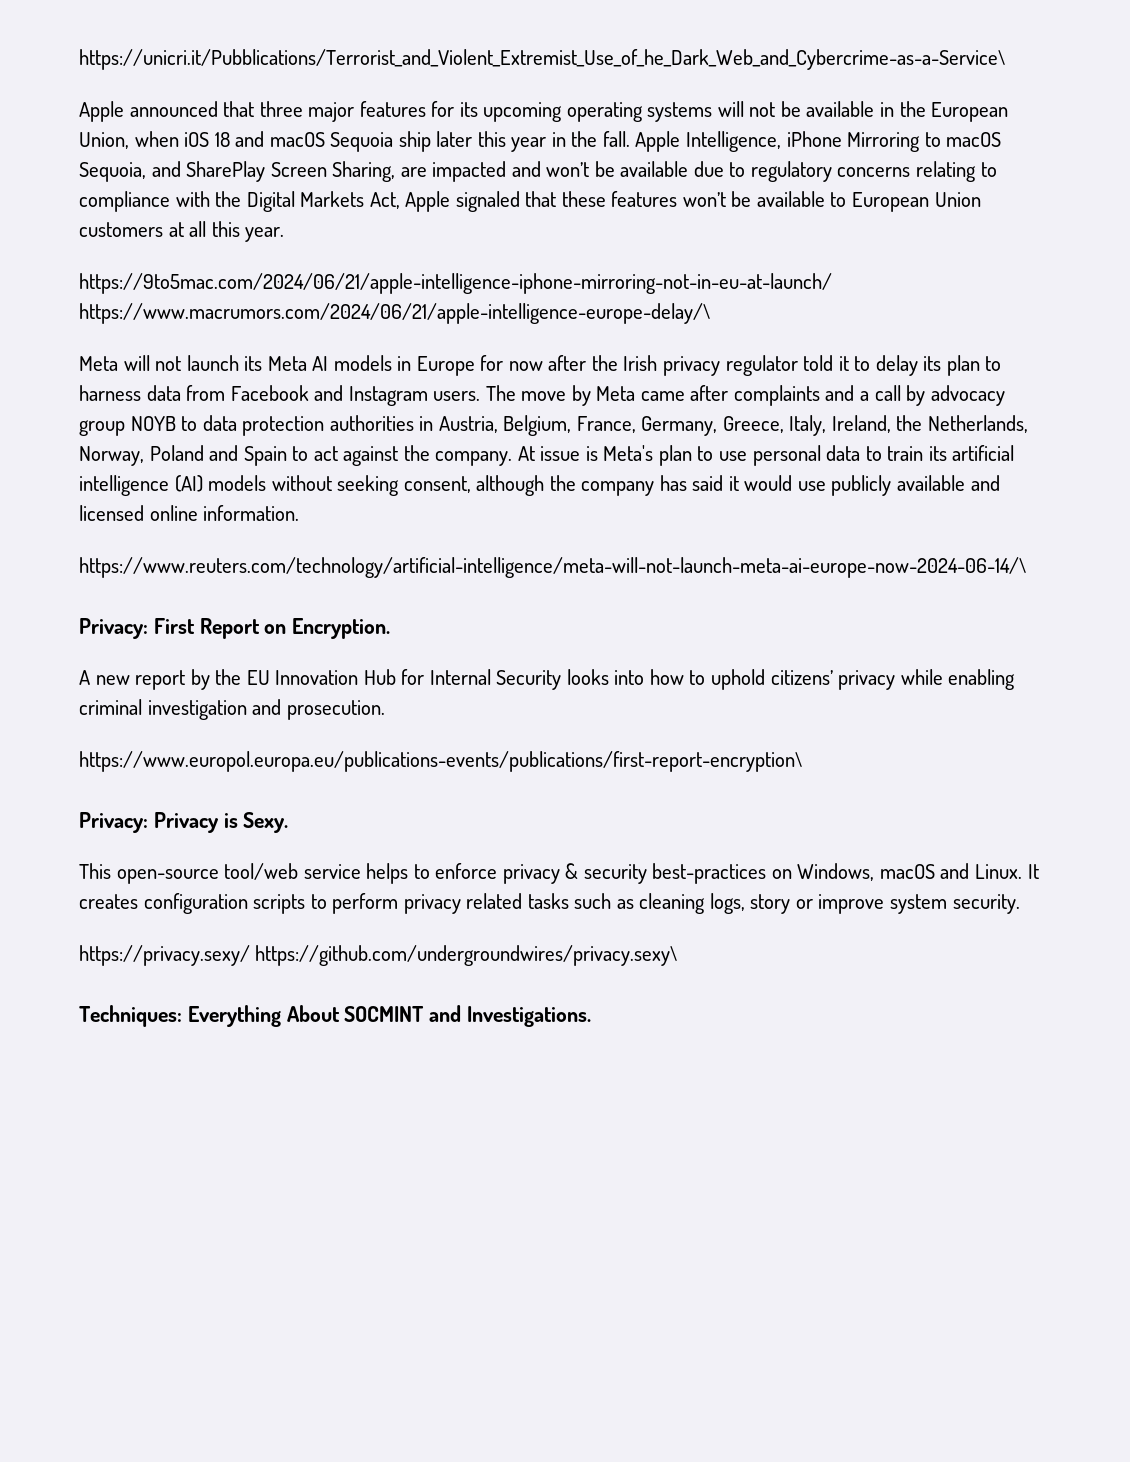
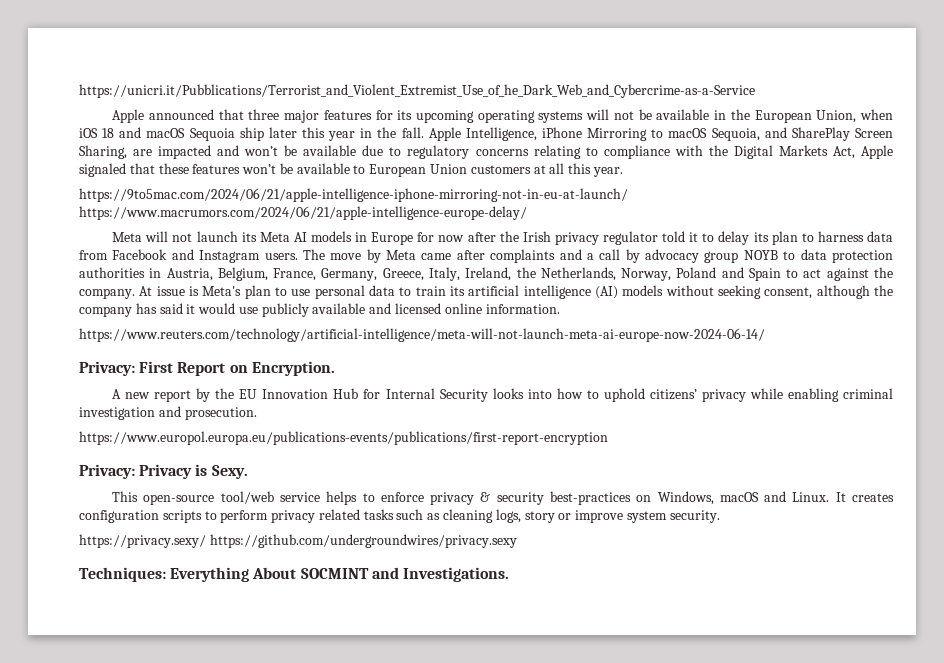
- https://unicri.it/Pubblications/Terrorist_and_Violent_Extremist_Use_of_he_Dark_Web_and_Cybercrime-as-a-Service\
+ https://unicri.it/Pubblications/Terrorist_and_Violent_Extremist_Use_of_he_Dark_Web_and_Cybercrime-as-a-Service
- https://9to5mac.com/2024/06/21/apple-intelligence-iphone-mirroring-not-in-eu-at-launch/ https://www.macrumors.com/2024/06/21/apple-intelligence-europe-delay/\
+ https://9to5mac.com/2024/06/21/apple-intelligence-iphone-mirroring-not-in-eu-at-launch/ https://www.macrumors.com/2024/06/21/apple-intelligence-europe-delay/
- https://www.reuters.com/technology/artificial-intelligence/meta-will-not-launch-meta-ai-europe-now-2024-06-14/\
+ https://www.reuters.com/technology/artificial-intelligence/meta-will-not-launch-meta-ai-europe-now-2024-06-14/
- https://www.europol.europa.eu/publications-events/publications/first-report-encryption\
+ https://www.europol.europa.eu/publications-events/publications/first-report-encryption
- https://privacy.sexy/ https://github.com/undergroundwires/privacy.sexy\
+ https://privacy.sexy/ https://github.com/undergroundwires/privacy.sexy

